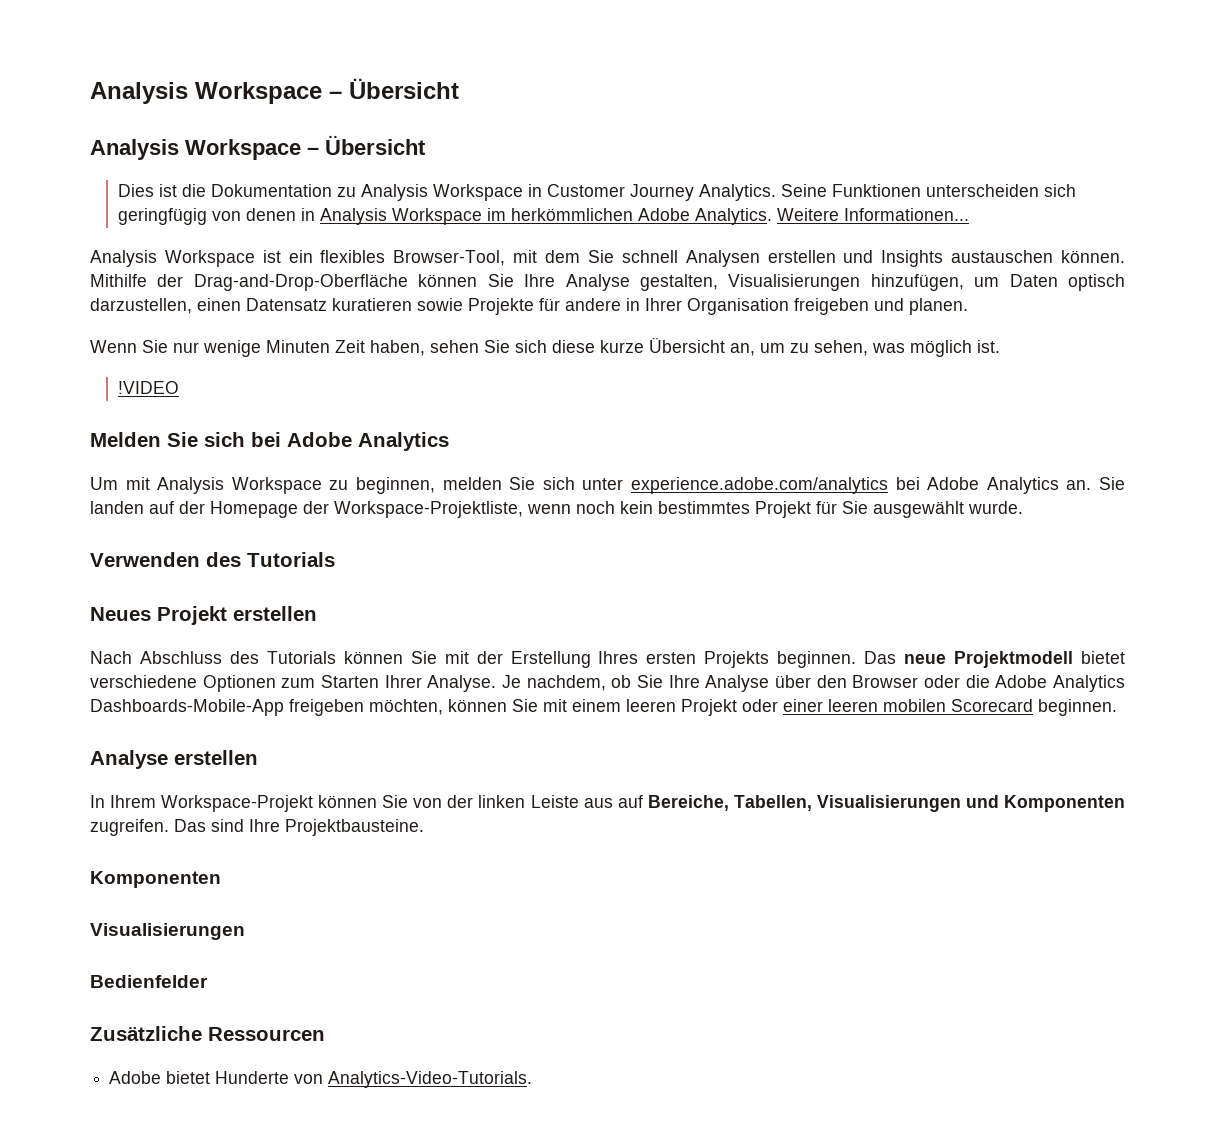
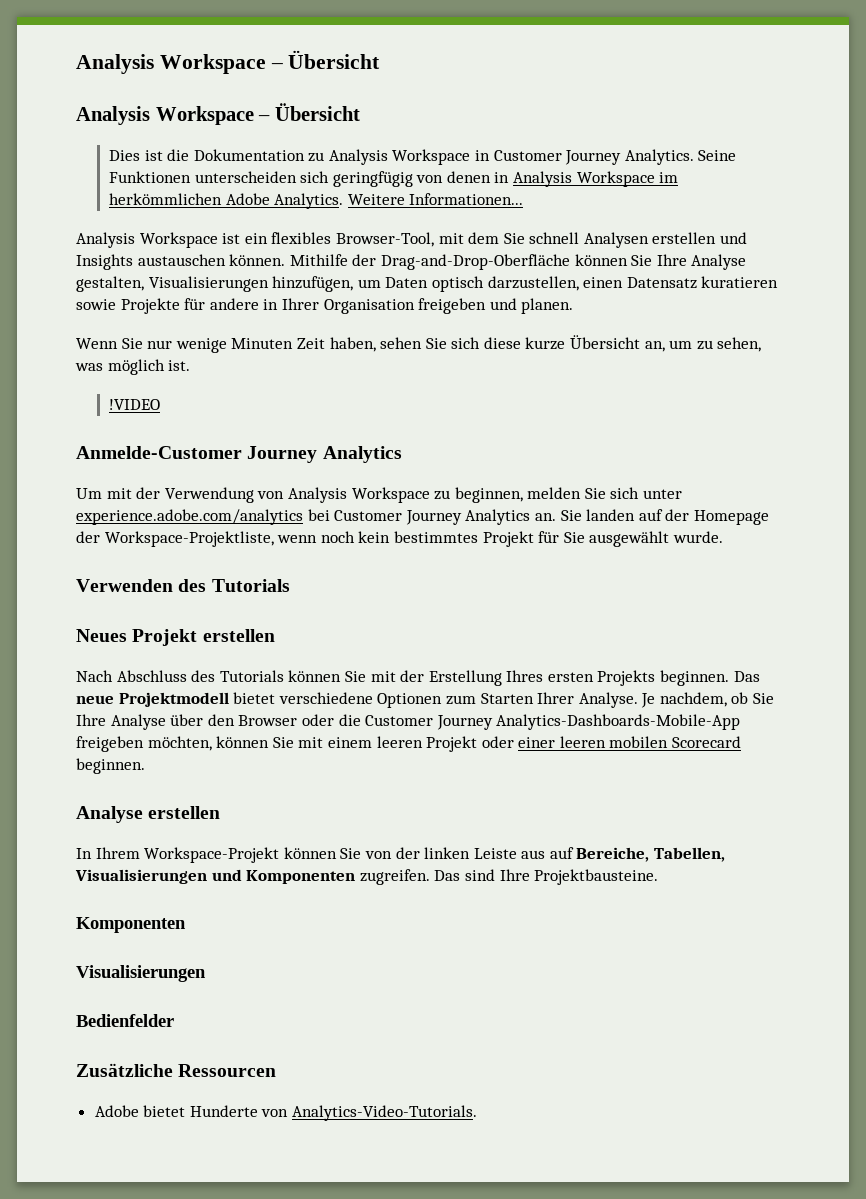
- Melden Sie sich bei Adobe Analytics
+ Anmelde-Customer Journey Analytics
- Um mit Analysis Workspace zu beginnen, melden Sie sich unter experience.adobe.com/analytics bei Adobe Analytics an.
+ Um mit der Verwendung von Analysis Workspace zu beginnen, melden Sie sich unter experience.adobe.com/analytics bei Customer Journey Analytics an.
- Je nachdem, ob Sie Ihre Analyse über den Browser oder die Adobe Analytics Dashboards-Mobile-App freigeben möchten, können Sie mit einem leeren Projekt oder einer leeren mobilen Scorecard beginnen.
+ Je nachdem, ob Sie Ihre Analyse über den Browser oder die Customer Journey Analytics-Dashboards-Mobile-App freigeben möchten, können Sie mit einem leeren Projekt oder einer leeren mobilen Scorecard beginnen.

